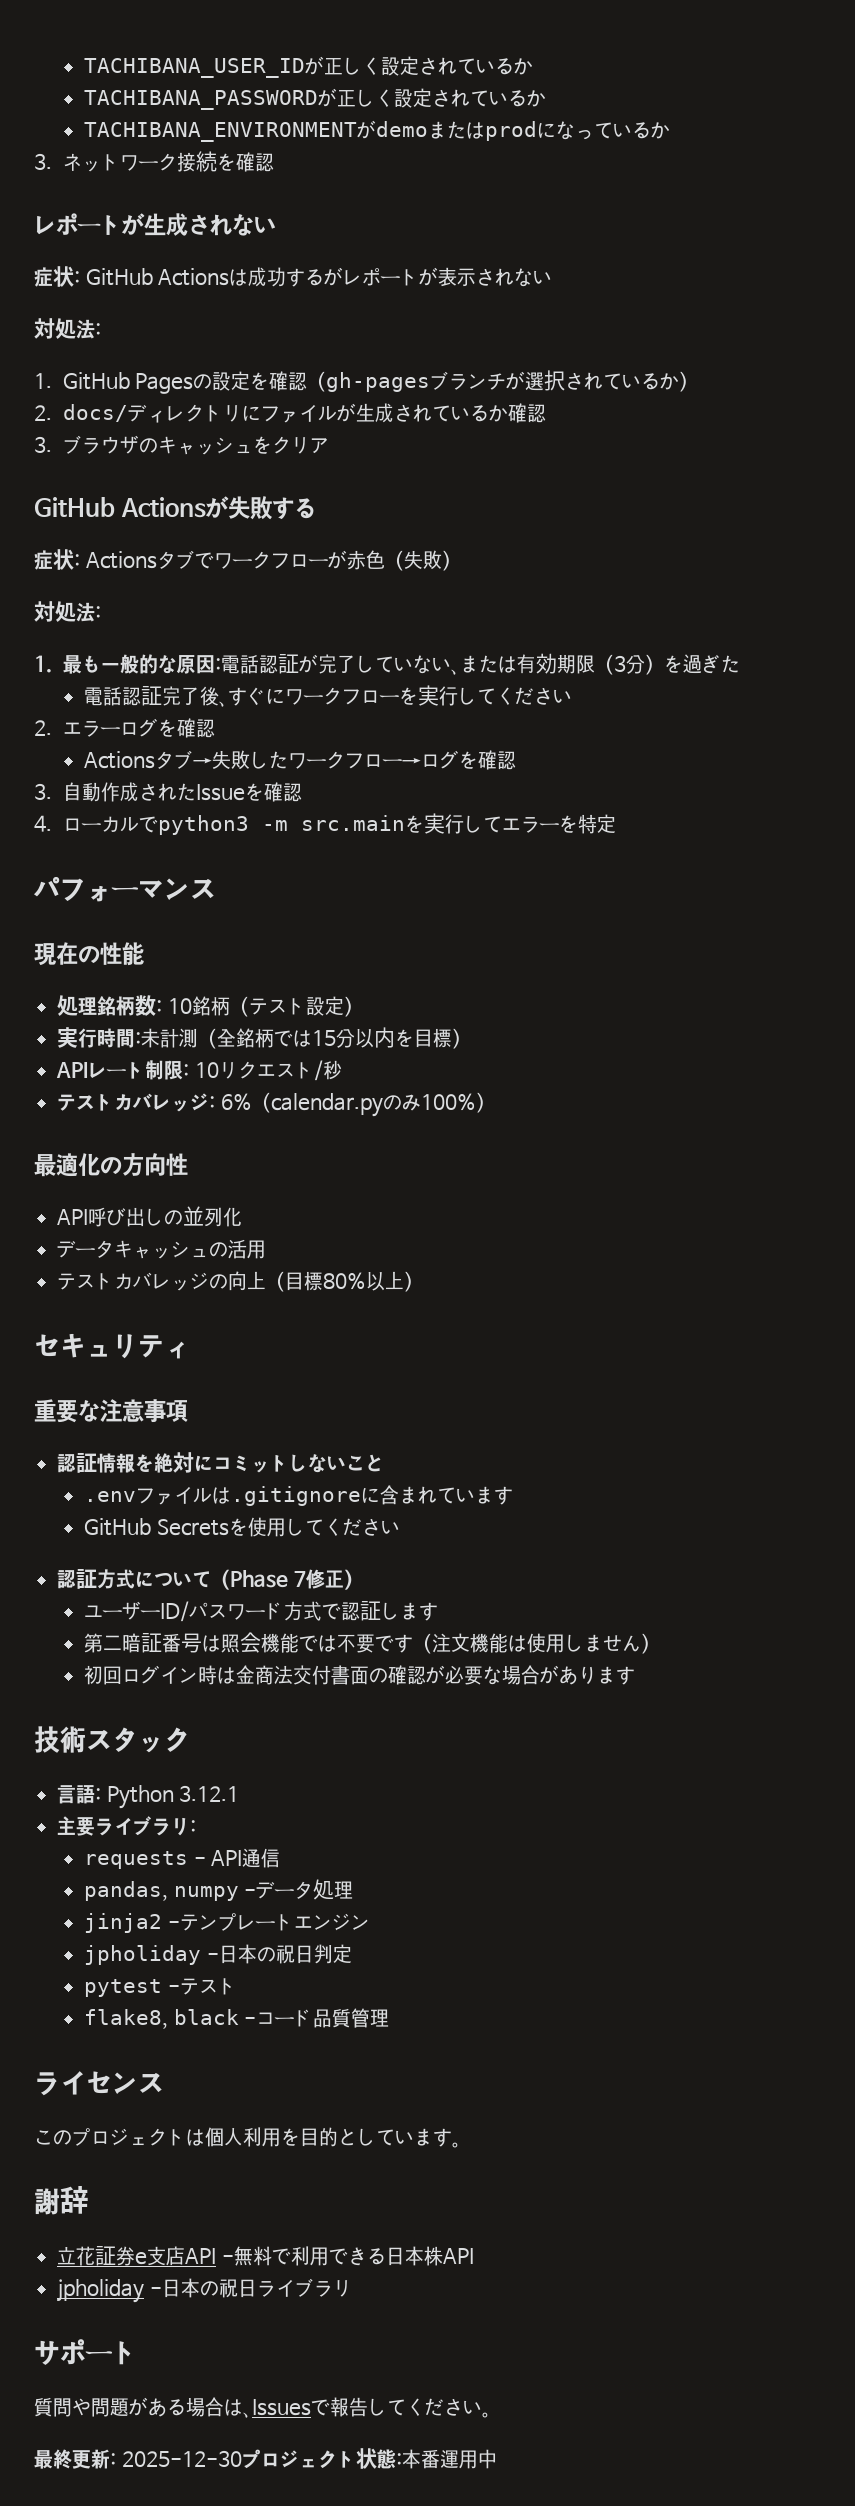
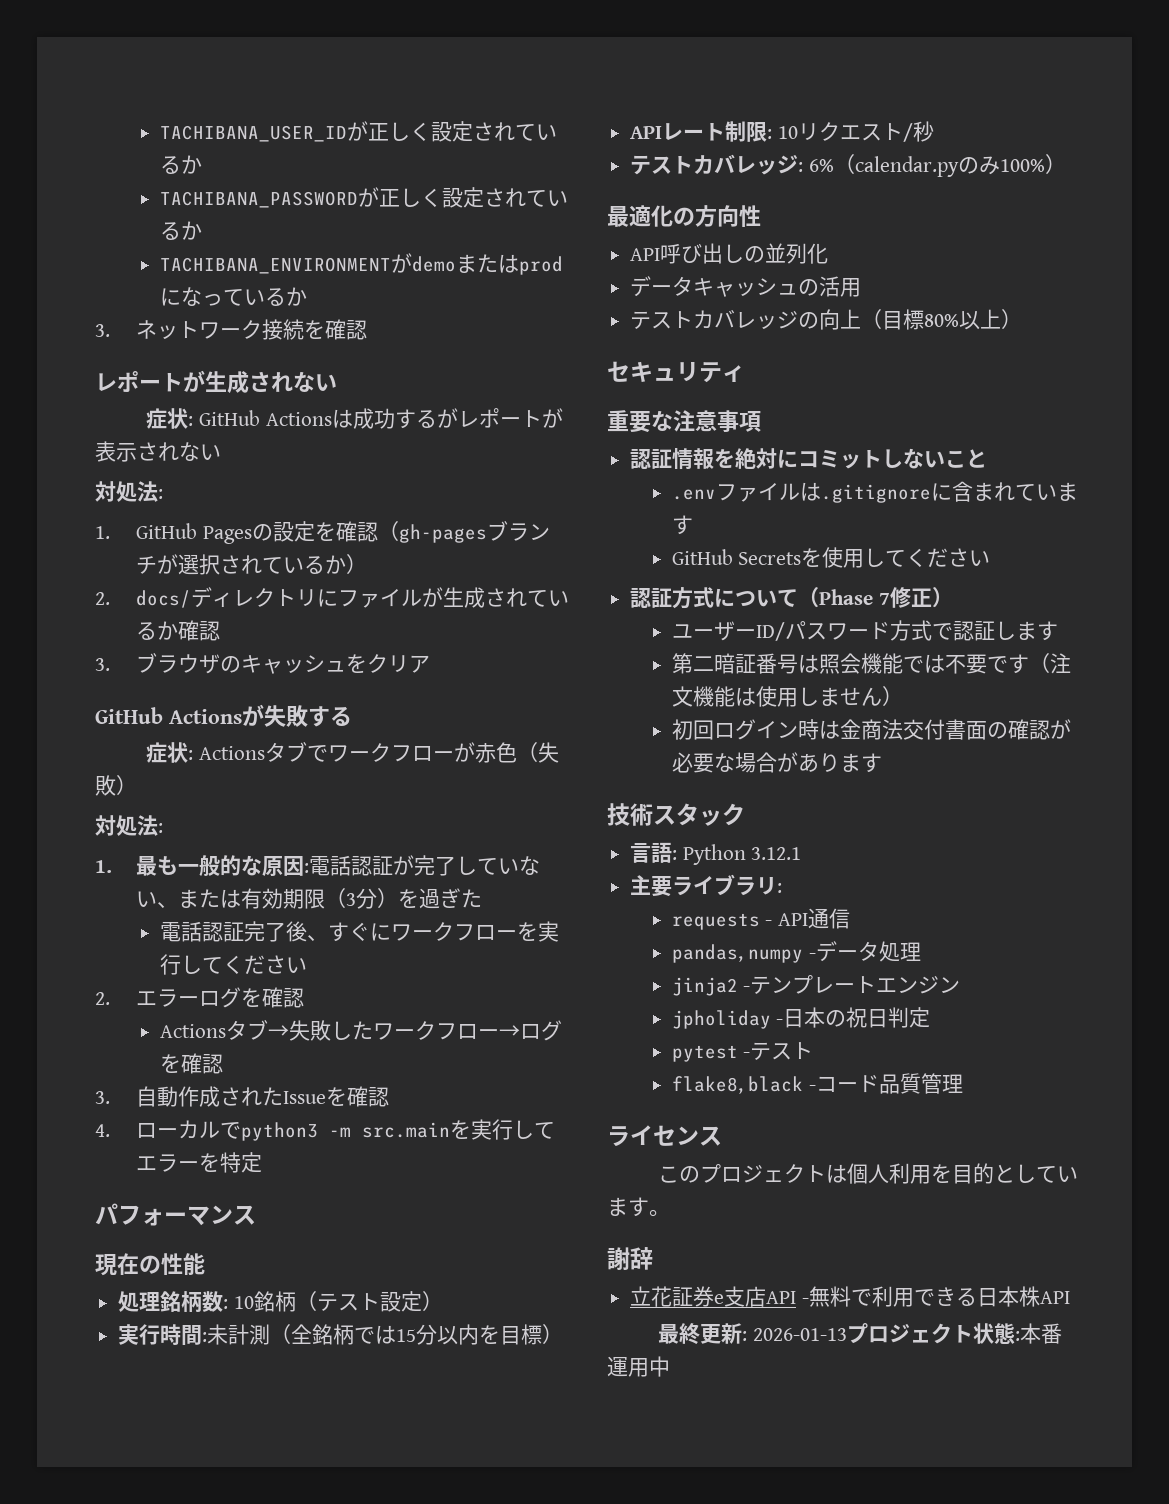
- jpholiday -日本の祝日ライブラリ
- サポート
- 質問や問題がある場合は、Issuesで報告してください。
- 最終更新: 2025-12-30プロジェクト状態:本番運用中
+ 最終更新: 2026-01-13プロジェクト状態:本番運用中

